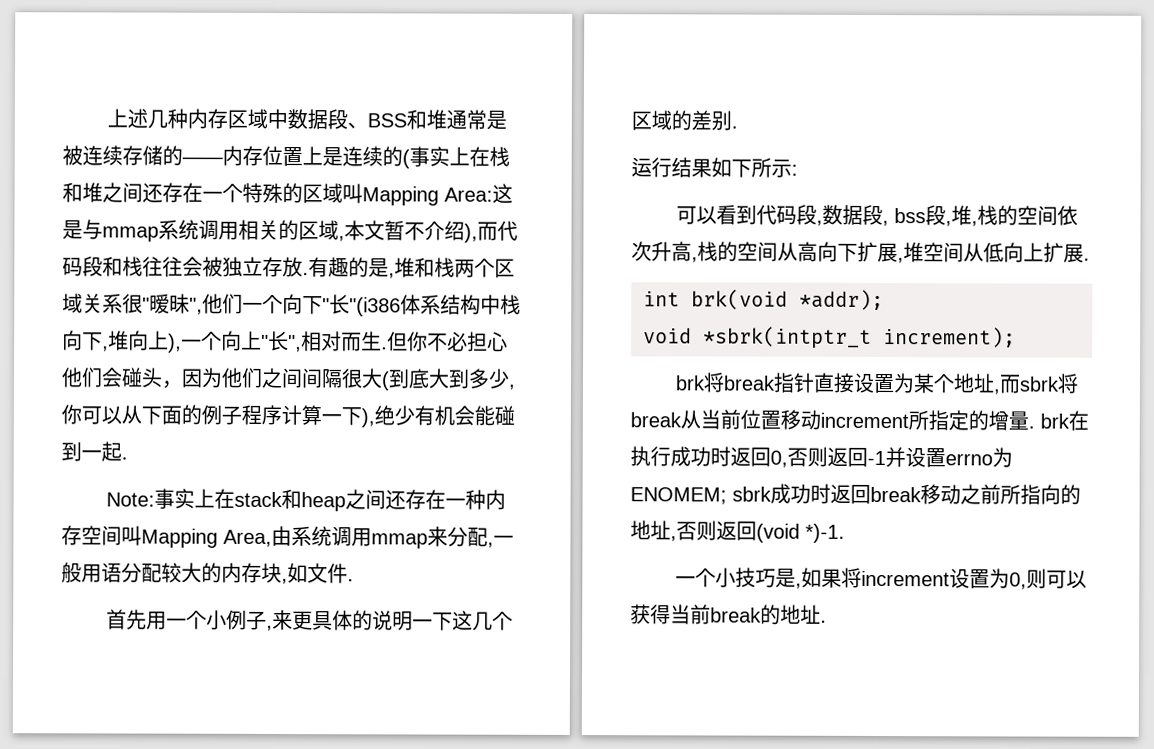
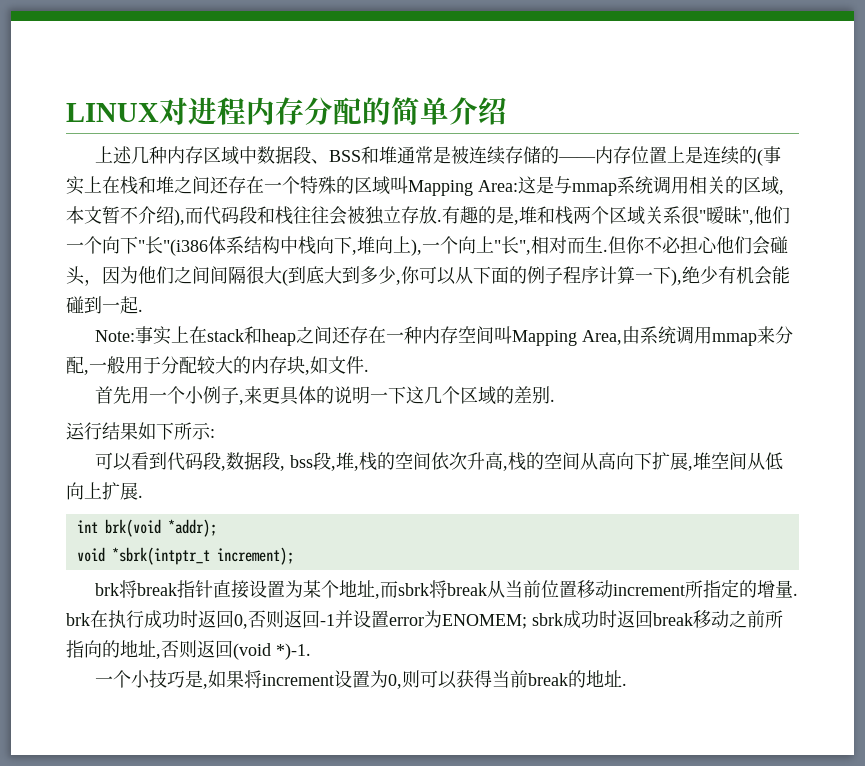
+ LINUX对进程内存分配的简单介绍
- Note:事实上在stack和heap之间还存在一种内存空间叫Mapping Area,由系统调用mmap来分配,一般用语分配较大的内存块,如文件.
+ Note:事实上在stack和heap之间还存在一种内存空间叫Mapping Area,由系统调用mmap来分配,一般用于分配较大的内存块,如文件.
- brk将break指针直接设置为某个地址,而sbrk将break从当前位置移动increment所指定的增量. brk在执行成功时返回0,否则返回-1并设置errno为ENOMEM; sbrk成功时返回break移动之前所指向的地址,否则返回(void *)-1.
+ brk将break指针直接设置为某个地址,而sbrk将break从当前位置移动increment所指定的增量. brk在执行成功时返回0,否则返回-1并设置error为ENOMEM; sbrk成功时返回break移动之前所指向的地址,否则返回(void *)-1.

